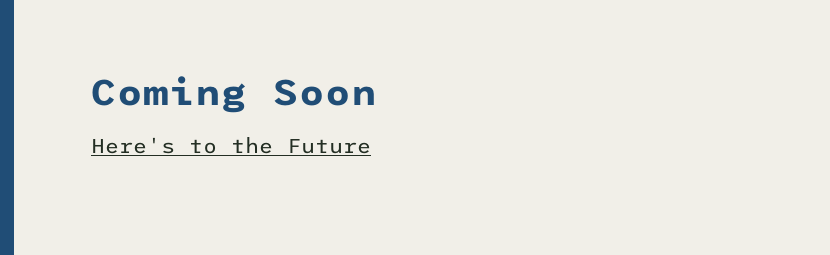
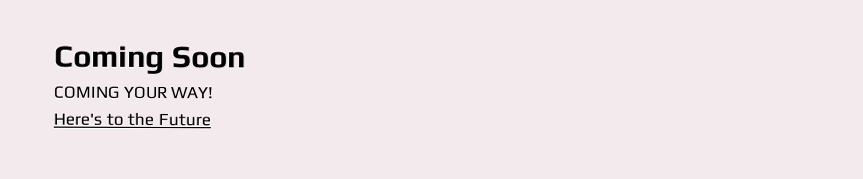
+ COMING YOUR WAY!

